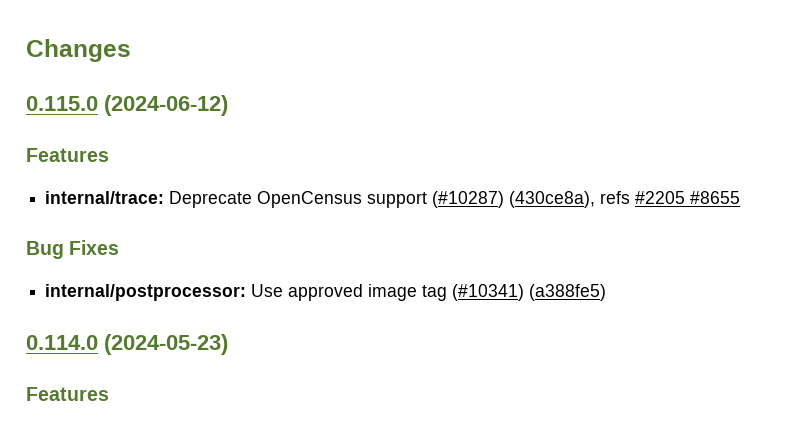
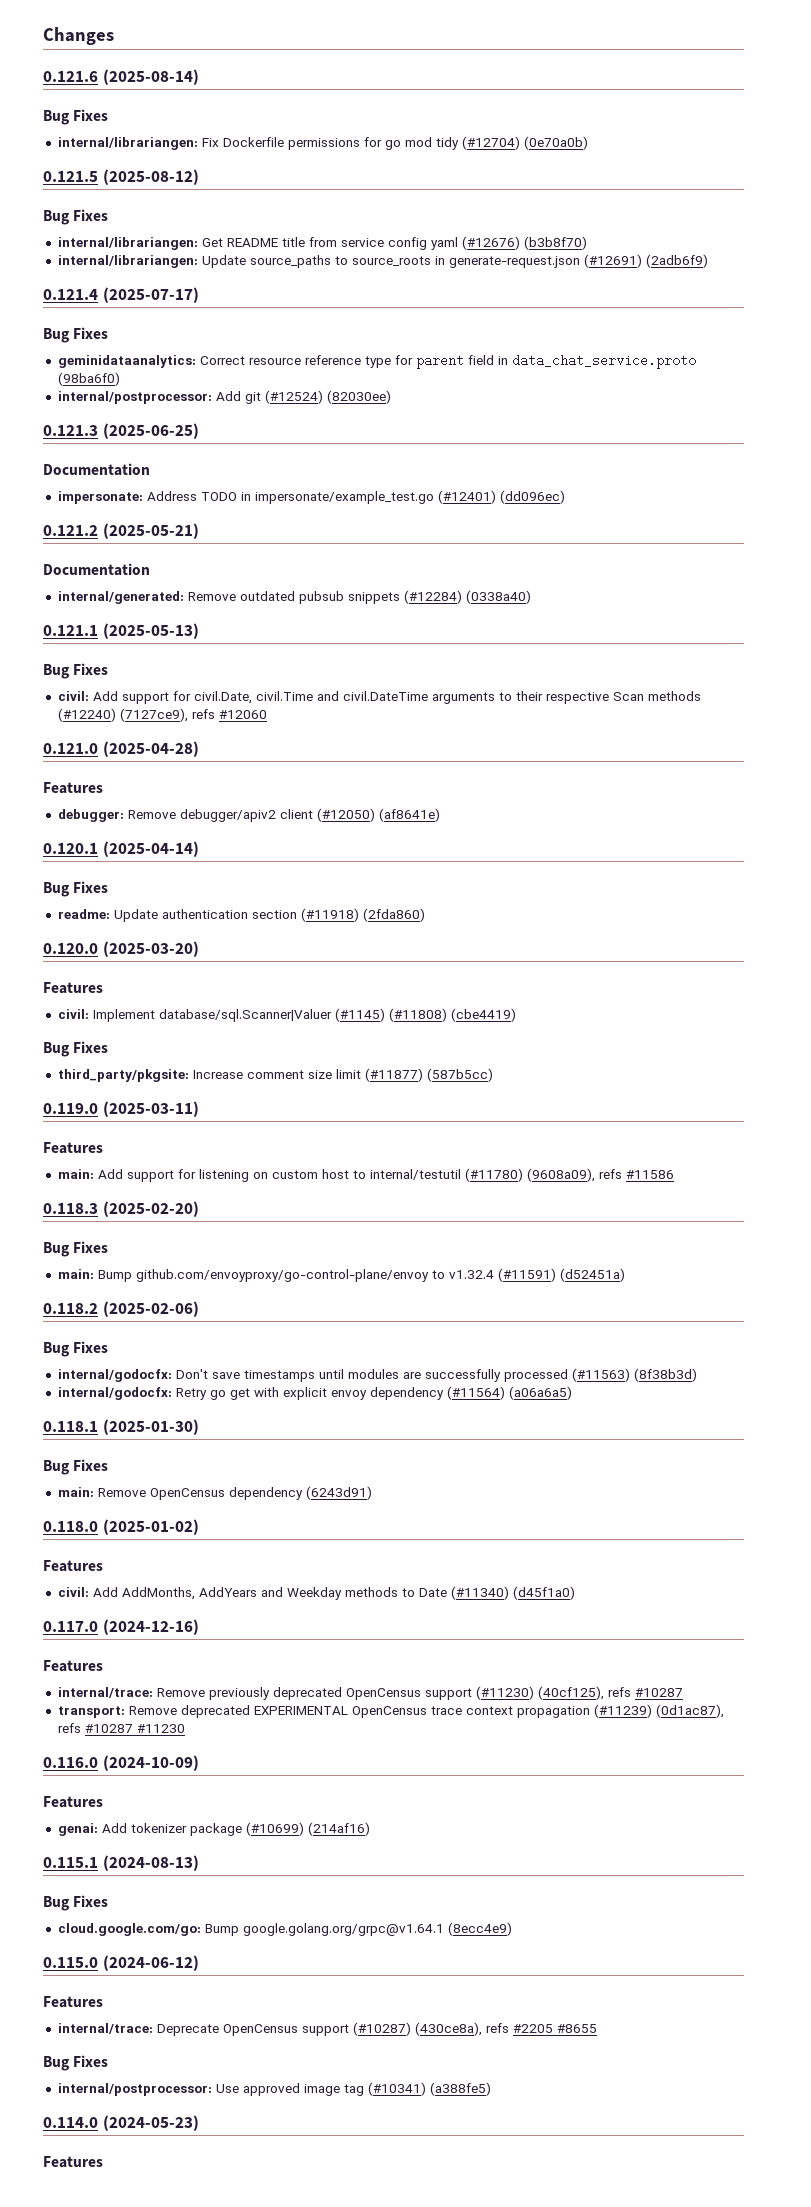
+ 0.121.6 (2025-08-14)
+ Bug Fixes
+ internal/librariangen: Fix Dockerfile permissions for go mod tidy (#12704) (0e70a0b)
+ 0.121.5 (2025-08-12)
+ Bug Fixes
+ internal/librariangen: Get README title from service config yaml (#12676) (b3b8f70)
+ internal/librariangen: Update source_paths to source_roots in generate-request.json (#12691) (2adb6f9)
+ 0.121.4 (2025-07-17)
+ Bug Fixes
+ geminidataanalytics: Correct resource reference type for parent field in data_chat_service.proto (98ba6f0)
+ internal/postprocessor: Add git (#12524) (82030ee)
+ 0.121.3 (2025-06-25)
+ Documentation
+ impersonate: Address TODO in impersonate/example_test.go (#12401) (dd096ec)
+ 0.121.2 (2025-05-21)
+ Documentation
+ internal/generated: Remove outdated pubsub snippets (#12284) (0338a40)
+ 0.121.1 (2025-05-13)
+ Bug Fixes
+ civil: Add support for civil.Date, civil.Time and civil.DateTime arguments to their respective Scan methods (#12240) (7127ce9), refs #12060
+ 0.121.0 (2025-04-28)
+ Features
+ debugger: Remove debugger/apiv2 client (#12050) (af8641e)
+ 0.120.1 (2025-04-14)
+ Bug Fixes
+ readme: Update authentication section (#11918) (2fda860)
+ 0.120.0 (2025-03-20)
+ Features
+ civil: Implement database/sql.Scanner|Valuer (#1145) (#11808) (cbe4419)
+ Bug Fixes
+ third_party/pkgsite: Increase comment size limit (#11877) (587b5cc)
+ 0.119.0 (2025-03-11)
+ Features
+ main: Add support for listening on custom host to internal/testutil (#11780) (9608a09), refs #11586
+ 0.118.3 (2025-02-20)
+ Bug Fixes
+ main: Bump github.com/envoyproxy/go-control-plane/envoy to v1.32.4 (#11591) (d52451a)
+ 0.118.2 (2025-02-06)
+ Bug Fixes
+ internal/godocfx: Don't save timestamps until modules are successfully processed (#11563) (8f38b3d)
+ internal/godocfx: Retry go get with explicit envoy dependency (#11564) (a06a6a5)
+ 0.118.1 (2025-01-30)
+ Bug Fixes
+ main: Remove OpenCensus dependency (6243d91)
+ 0.118.0 (2025-01-02)
+ Features
+ civil: Add AddMonths, AddYears and Weekday methods to Date (#11340) (d45f1a0)
+ 0.117.0 (2024-12-16)
+ Features
+ internal/trace: Remove previously deprecated OpenCensus support (#11230) (40cf125), refs #10287
+ transport: Remove deprecated EXPERIMENTAL OpenCensus trace context propagation (#11239) (0d1ac87), refs #10287 #11230
+ 0.116.0 (2024-10-09)
+ Features
+ genai: Add tokenizer package (#10699) (214af16)
+ 0.115.1 (2024-08-13)
+ Bug Fixes
+ cloud.google.com/go: Bump google.golang.org/grpc@v1.64.1 (8ecc4e9)

